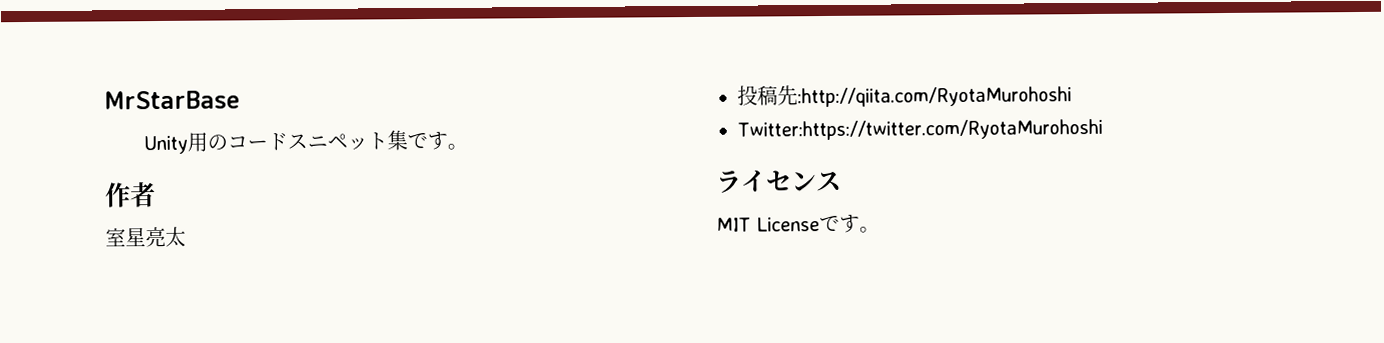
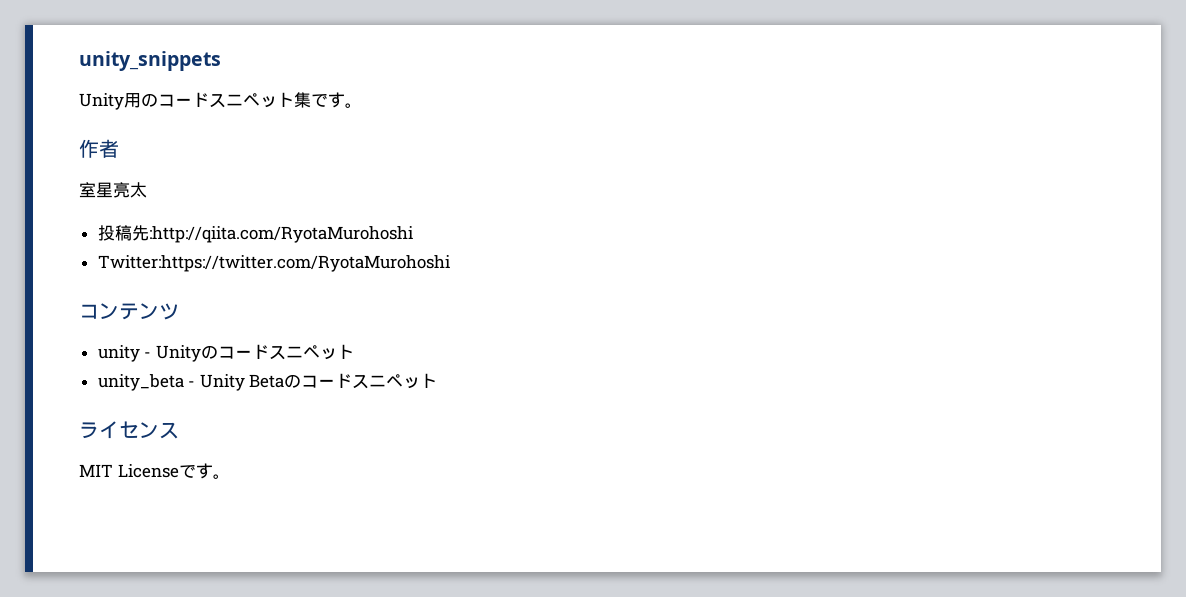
- MrStarBase
+ unity_snippets
+ コンテンツ
+ unity - Unityのコードスニペット
+ unity_beta - Unity Betaのコードスニペット

